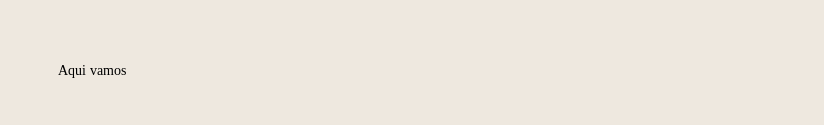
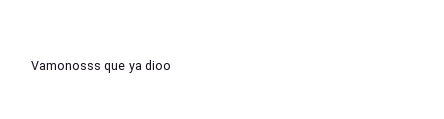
- Aqui vamos
+ Vamonosss que ya dioo

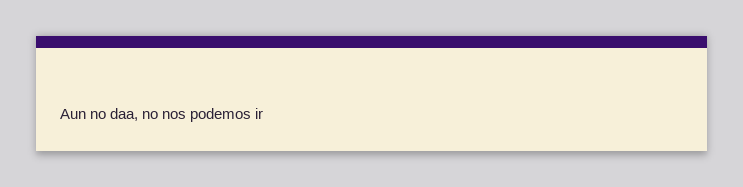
- Vamonosss que ya dioo
+ Aun no daa, no nos podemos ir

